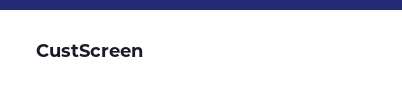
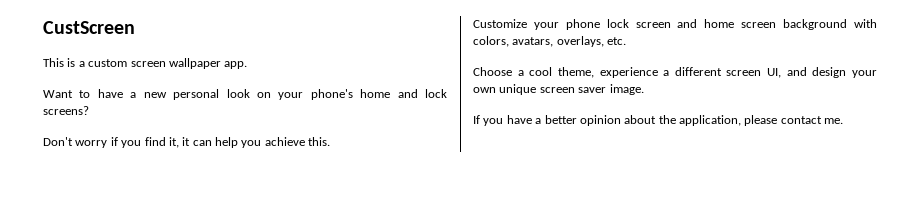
+ This is a custom screen wallpaper app.
+ Want to have a new personal look on your phone's home and lock screens?
+ Don't worry if you find it, it can help you achieve this.
+ Customize your phone lock screen and home screen background with colors, avatars, overlays, etc.
+ Choose a cool theme, experience a different screen UI, and design your own unique screen saver image.
+ If you have a better opinion about the application, please contact me.

